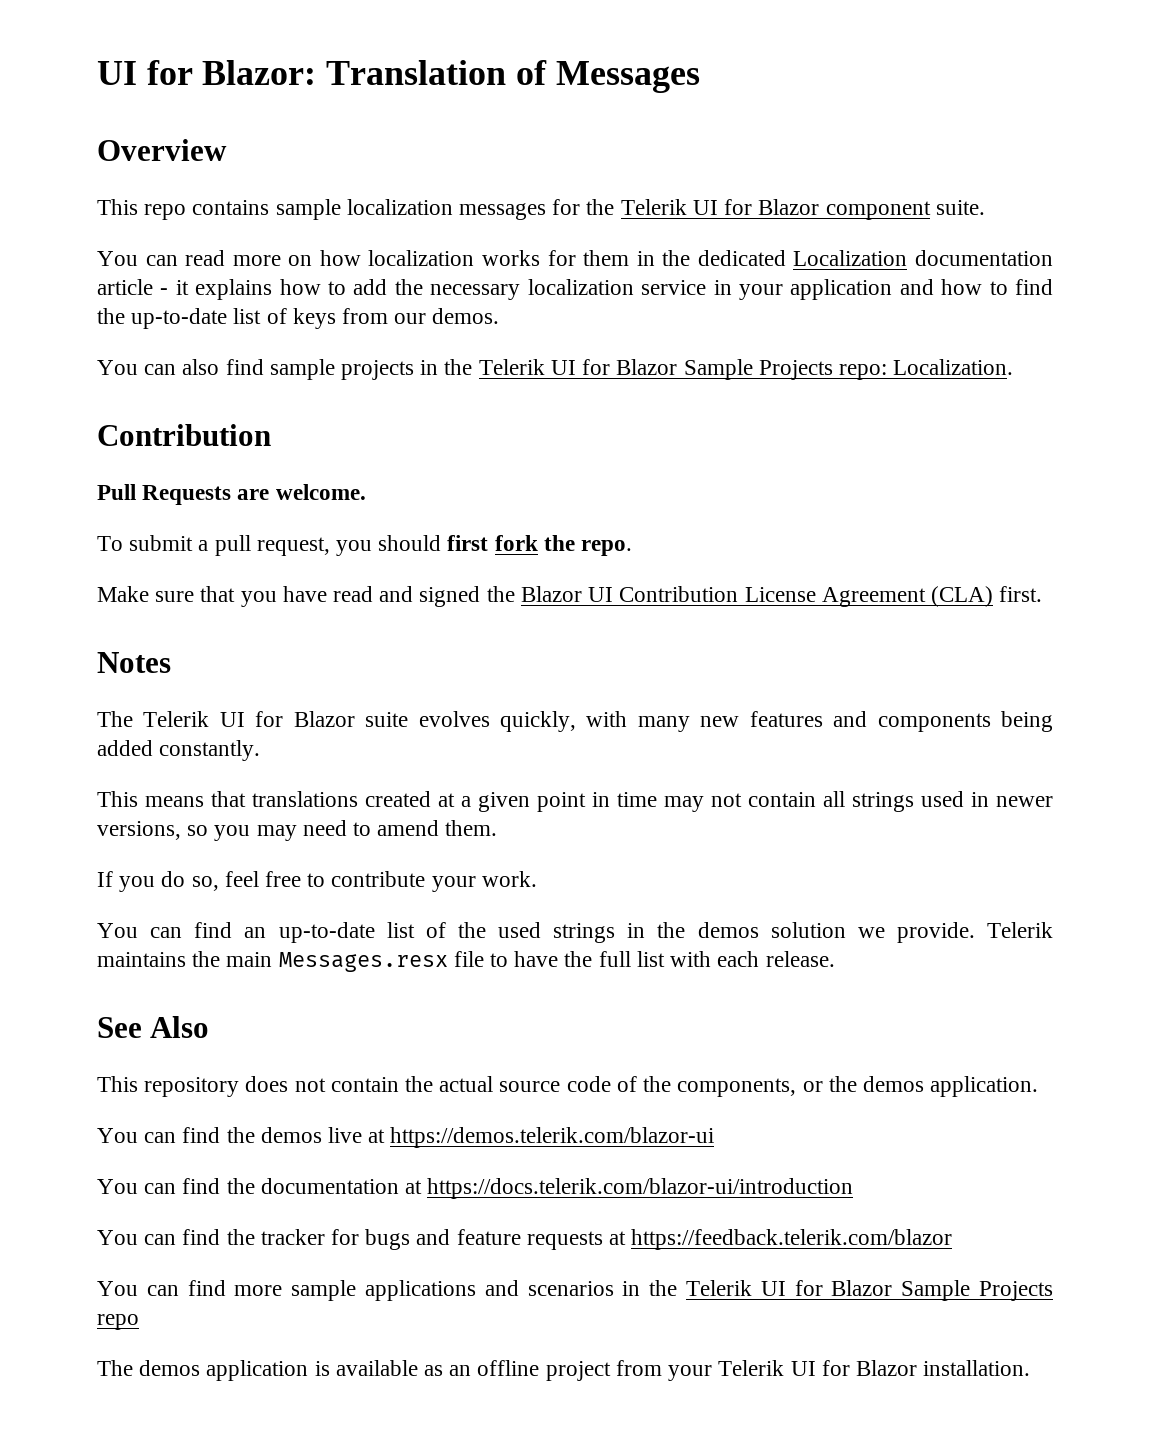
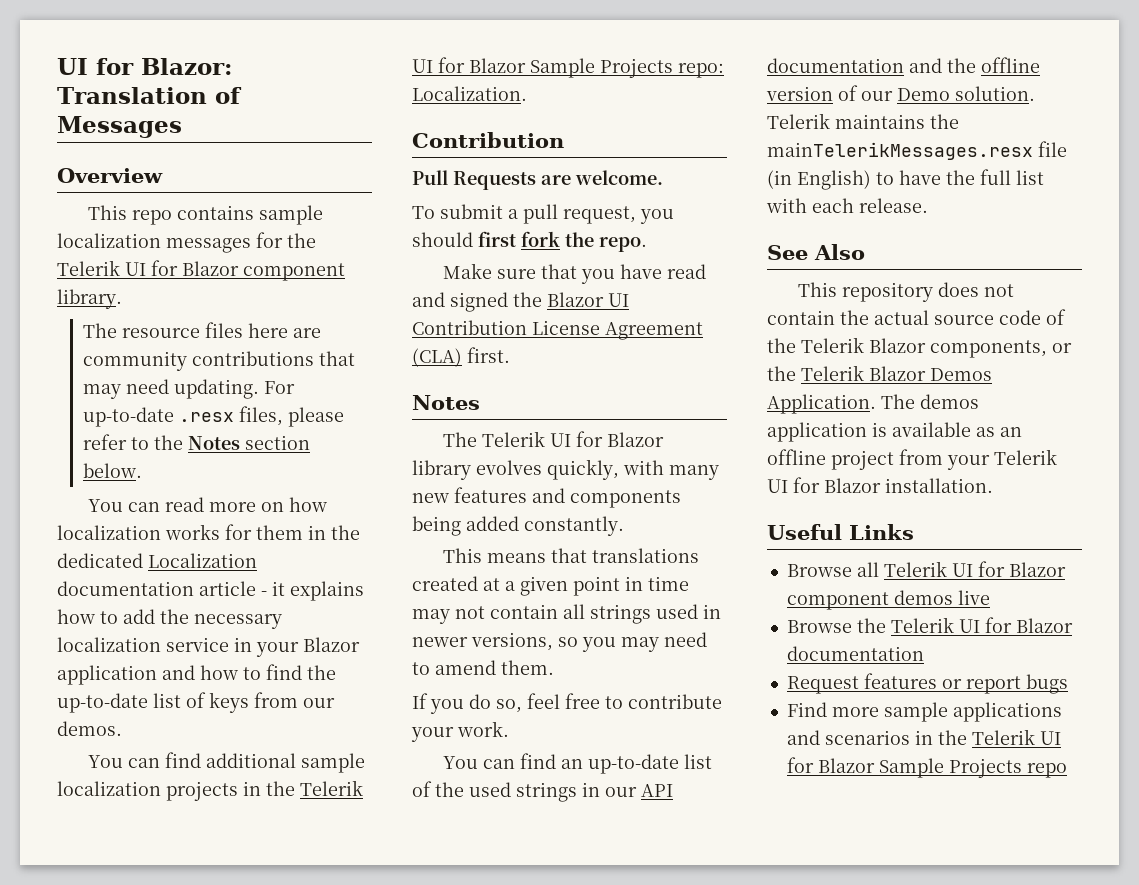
- This repo contains sample localization messages for the Telerik UI for Blazor component suite.
+ This repo contains sample localization messages for the Telerik UI for Blazor component library.
+ The resource files here are community contributions that may need updating. For up-to-date .resx files, please refer to the Notes section below.
- You can read more on how localization works for them in the dedicated Localization documentation article - it explains how to add the necessary localization service in your application and how to find the up-to-date list of keys from our demos.
+ You can read more on how localization works for them in the dedicated Localization documentation article - it explains how to add the necessary localization service in your Blazor application and how to find the up-to-date list of keys from our demos.
- You can also find sample projects in the Telerik UI for Blazor Sample Projects repo: Localization.
+ You can find additional sample localization projects in the Telerik UI for Blazor Sample Projects repo: Localization.
- The Telerik UI for Blazor suite evolves quickly, with many new features and components being added constantly.
+ The Telerik UI for Blazor library evolves quickly, with many new features and components being added constantly.
- You can find an up-to-date list of the used strings in the demos solution we provide. Telerik maintains the main Messages.resx file to have the full list with each release.
+ You can find an up-to-date list of the used strings in our API documentation and the offline version of our Demo solution. Telerik maintains the mainTelerikMessages.resx file (in English) to have the full list with each release.
- This repository does not contain the actual source code of the components, or the demos application.
- You can find the demos live at https://demos.telerik.com/blazor-ui
- You can find the documentation at https://docs.telerik.com/blazor-ui/introduction
- You can find the tracker for bugs and feature requests at https://feedback.telerik.com/blazor
- You can find more sample applications and scenarios in the Telerik UI for Blazor Sample Projects repo
- The demos application is available as an offline project from your Telerik UI for Blazor installation.
+ This repository does not contain the actual source code of the Telerik Blazor components, or the Telerik Blazor Demos Application. The demos application is available as an offline project from your Telerik UI for Blazor installation.
+ Useful Links
+ Browse all Telerik UI for Blazor component demos live
+ Browse the Telerik UI for Blazor documentation
+ Request features or report bugs
+ Find more sample applications and scenarios in the Telerik UI for Blazor Sample Projects repo

